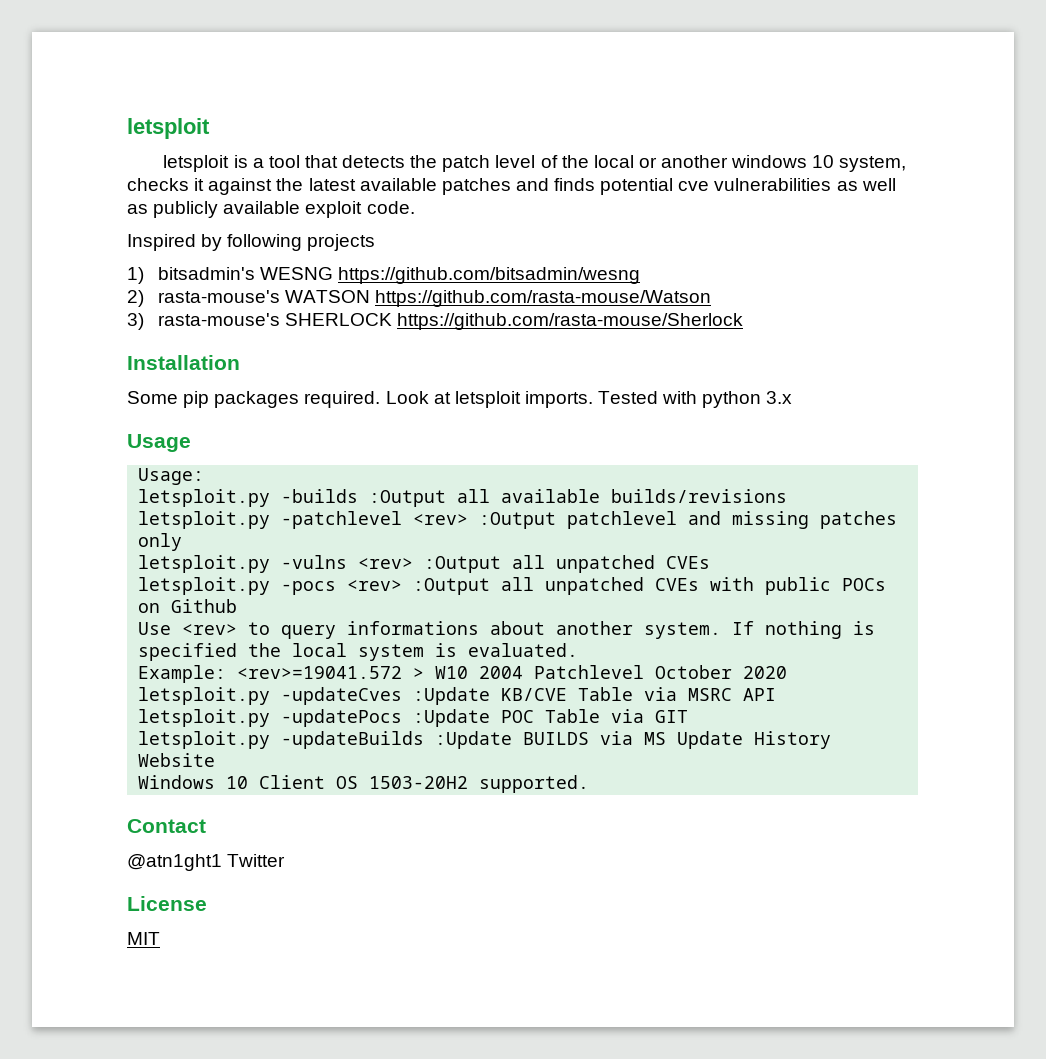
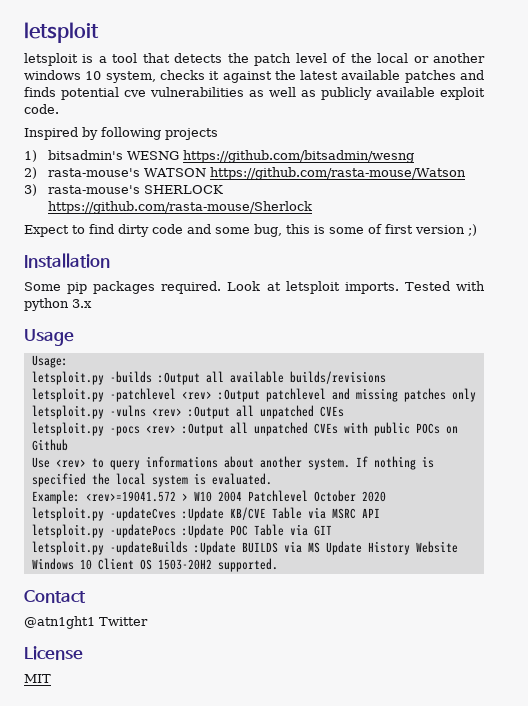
+ Expect to find dirty code and some bug, this is some of first version ;)

